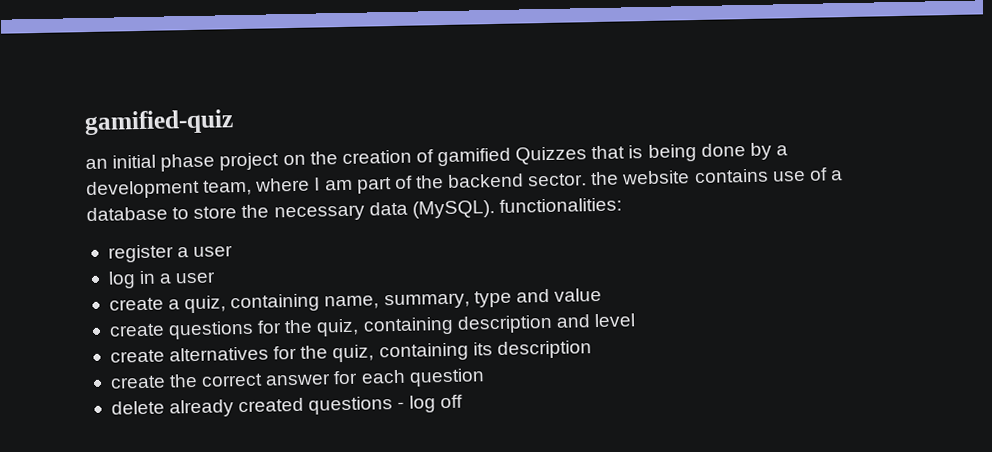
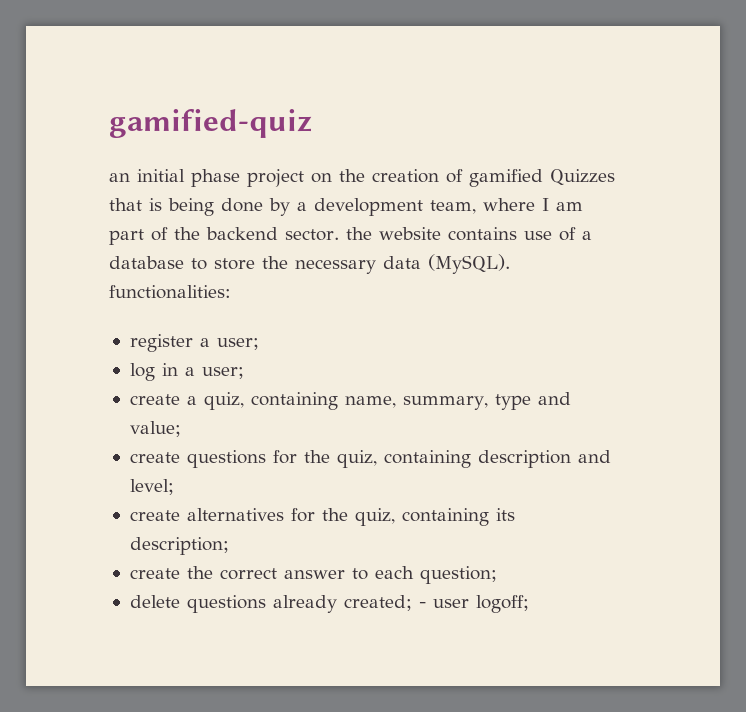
- register a user
+ register a user;
- log in a user
+ log in a user;
- create a quiz, containing name, summary, type and value
+ create a quiz, containing name, summary, type and value;
- create questions for the quiz, containing description and level
+ create questions for the quiz, containing description and level;
- create alternatives for the quiz, containing its description
+ create alternatives for the quiz, containing its description;
- create the correct answer for each question
- delete already created questions - log off
+ create the correct answer to each question;
+ delete questions already created; - user logoff;

